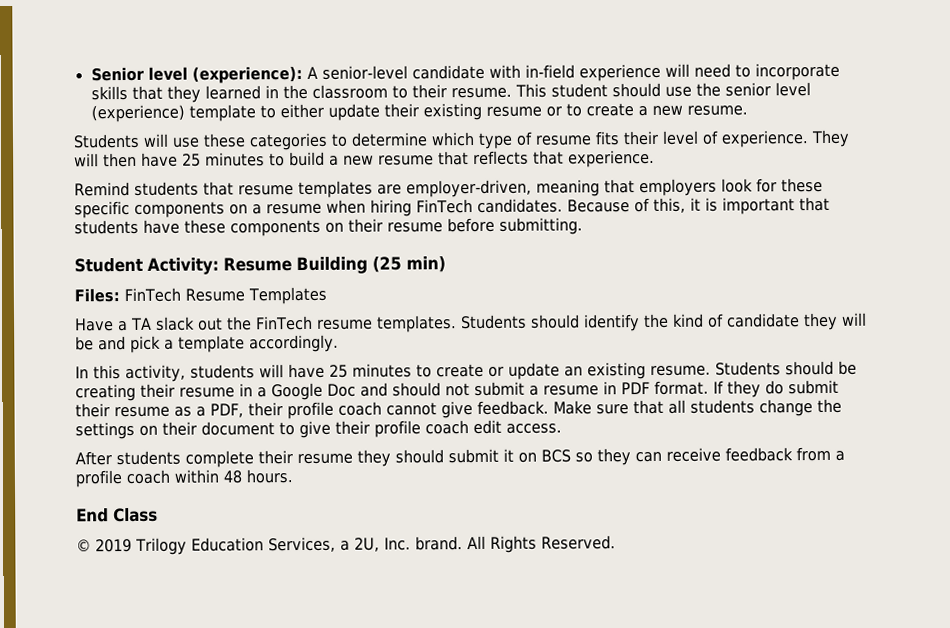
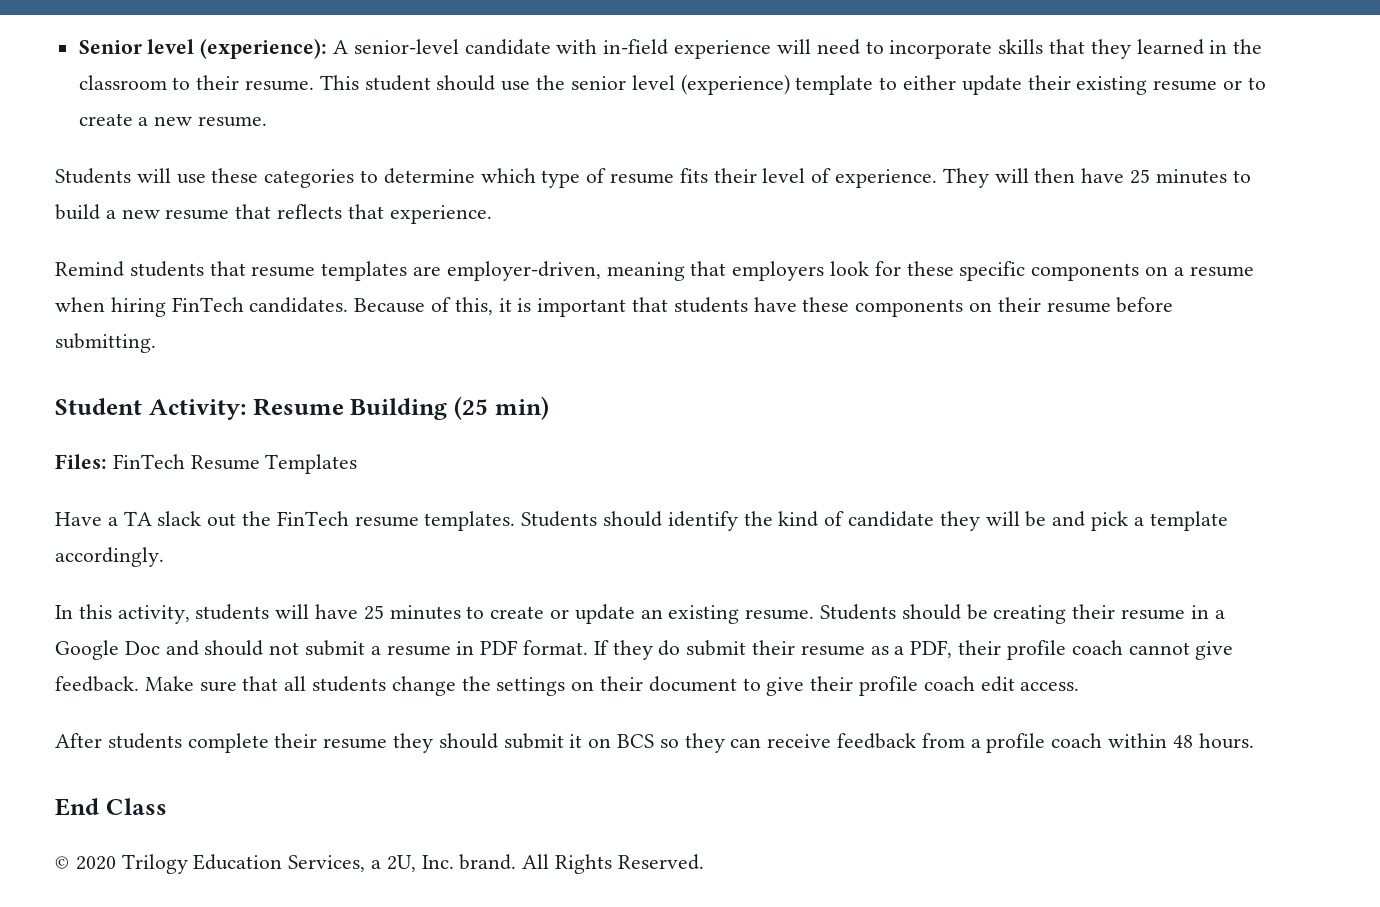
- © 2019 Trilogy Education Services, a 2U, Inc. brand.
+ © 2020 Trilogy Education Services, a 2U, Inc. brand.

